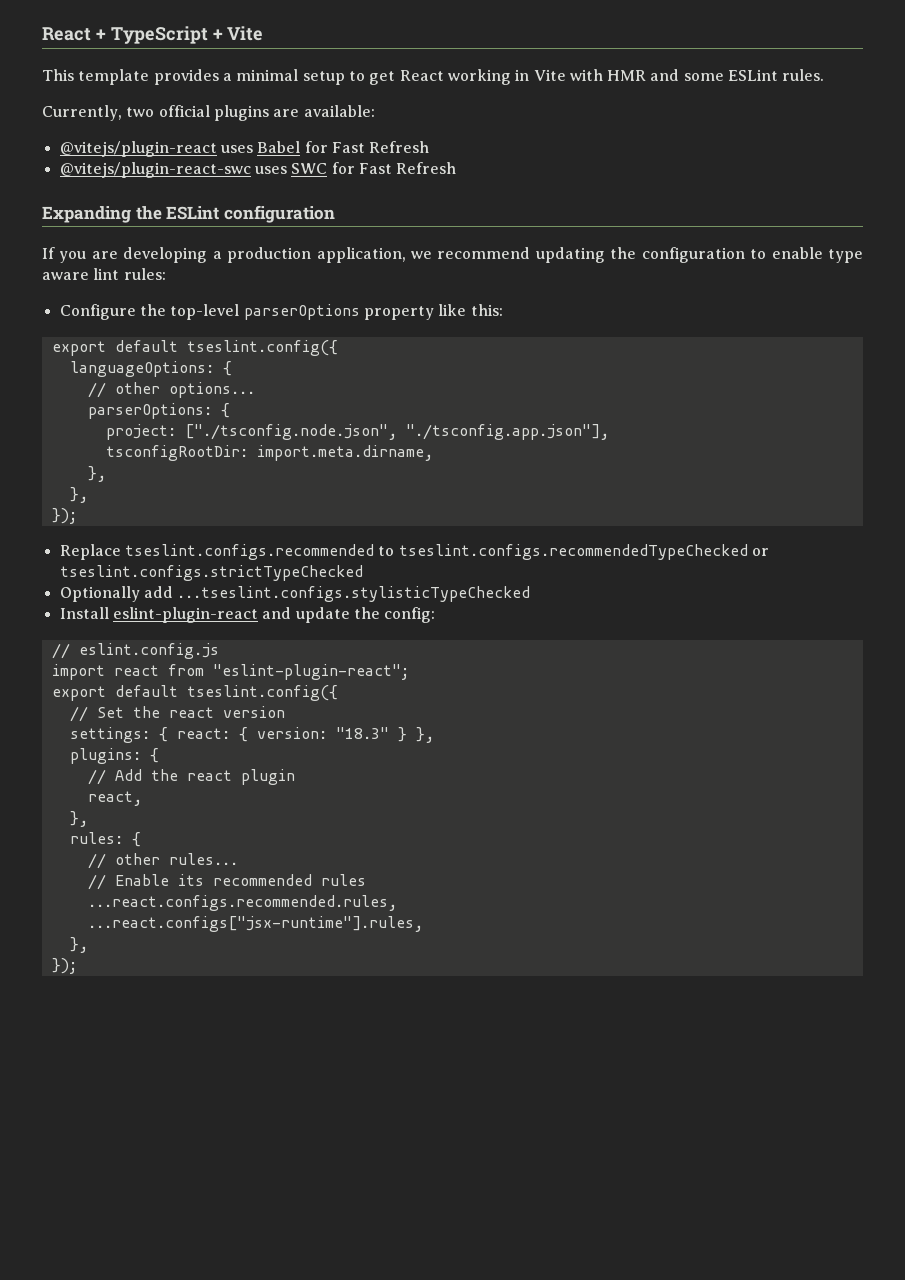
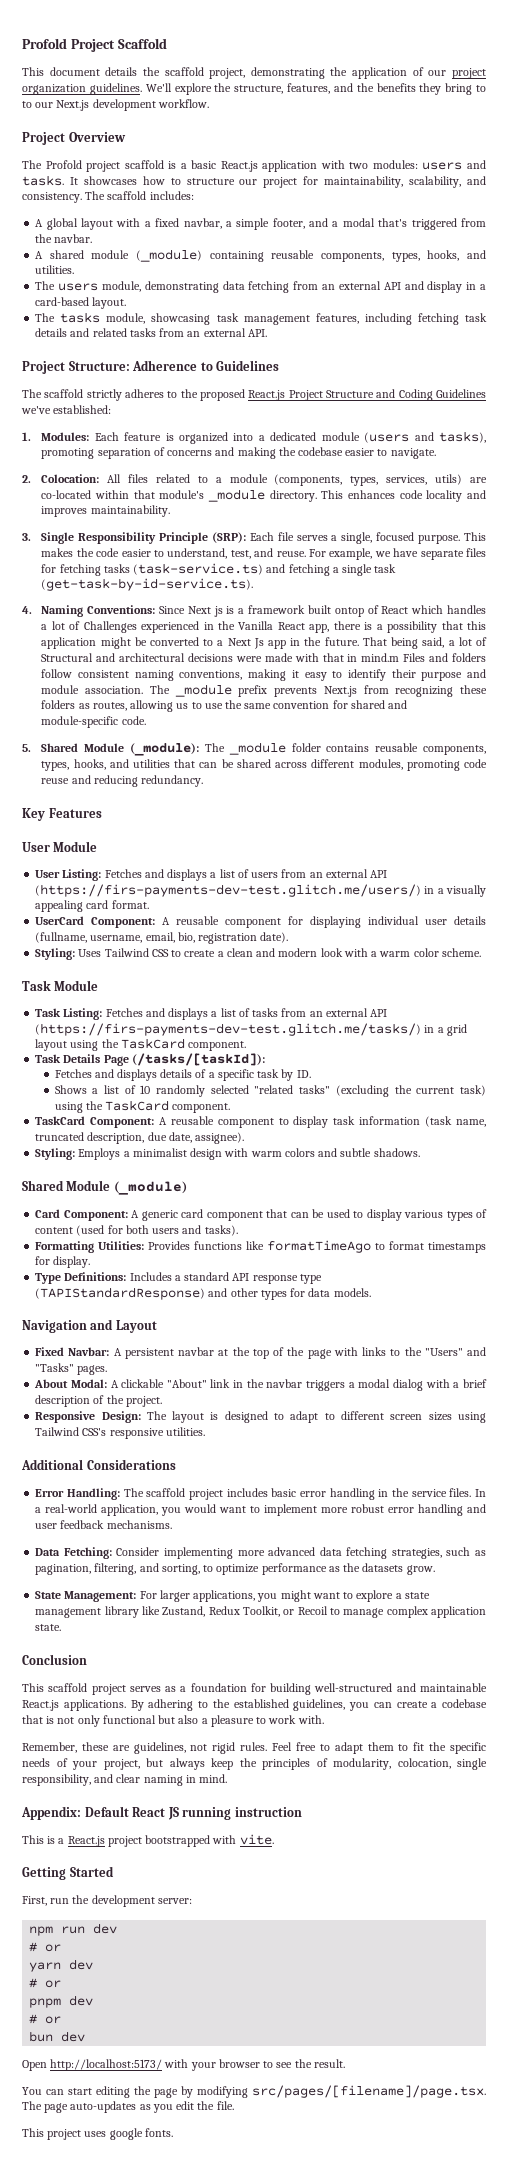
- React + TypeScript + Vite
- This template provides a minimal setup to get React working in Vite with HMR and some ESLint rules.
- Currently, two official plugins are available:
- @vitejs/plugin-react uses Babel for Fast Refresh
- @vitejs/plugin-react-swc uses SWC for Fast Refresh
- Expanding the ESLint configuration
- If you are developing a production application, we recommend updating the configuration to enable type aware lint rules:
- Configure the top-level parserOptions property like this:
- export default tseslint.config({
- languageOptions: {
- // other options...
- parserOptions: {
- project: ["./tsconfig.node.json", "./tsconfig.app.json"],
- tsconfigRootDir: import.meta.dirname,
- },
- },
- });
- Replace tseslint.configs.recommended to tseslint.configs.recommendedTypeChecked or tseslint.configs.strictTypeChecked
- Optionally add ...tseslint.configs.stylisticTypeChecked
- Install eslint-plugin-react and update the config:
- // eslint.config.js
- import react from "eslint-plugin-react";
- export default tseslint.config({
- // Set the react version
- settings: { react: { version: "18.3" } },
- plugins: {
- // Add the react plugin
- react,
- },
- rules: {
- // other rules...
- // Enable its recommended rules
- ...react.configs.recommended.rules,
- ...react.configs["jsx-runtime"].rules,
- },
- });
+ Profold Project Scaffold
+ This document details the scaffold project, demonstrating the application of our project organization guidelines. We'll explore the structure, features, and the benefits they bring to to our Next.js development workflow.
+ Project Overview
+ The Profold project scaffold is a basic React.js application with two modules: users and tasks. It showcases how to structure our project for maintainability, scalability, and consistency. The scaffold includes:
+ A global layout with a fixed navbar, a simple footer, and a modal that's triggered from the navbar.
+ A shared module (_module) containing reusable components, types, hooks, and utilities.
+ The users module, demonstrating data fetching from an external API and display in a card-based layout.
+ The tasks module, showcasing task management features, including fetching task details and related tasks from an external API.
+ Project Structure: Adherence to Guidelines
+ The scaffold strictly adheres to the proposed React.js Project Structure and Coding Guidelines we've established:
+ 1. Modules: Each feature is organized into a dedicated module (users and tasks), promoting separation of concerns and making the codebase easier to navigate.
+ 2. Colocation: All files related to a module (components, types, services, utils) are co-located within that module's _module directory. This enhances code locality and improves maintainability.
+ 3. Single Responsibility Principle (SRP): Each file serves a single, focused purpose. This makes the code easier to understand, test, and reuse. For example, we have separate files for fetching tasks (task-service.ts) and fetching a single task (get-task-by-id-service.ts).
+ 4. Naming Conventions: Since Next js is a framework built ontop of React which handles a lot of Challenges experienced in the Vanilla React app, there is a possibility that this application might be converted to a Next Js app in the future. That being said, a lot of Structural and architectural decisions were made with that in mind.m Files and folders follow consistent naming conventions, making it easy to identify their purpose and module association. The _module prefix prevents Next.js from recognizing these folders as routes, allowing us to use the same convention for shared and module-specific code.
+ 5. Shared Module (_module): The _module folder contains reusable components, types, hooks, and utilities that can be shared across different modules, promoting code reuse and reducing redundancy.
+ Key Features
+ User Module
+ User Listing: Fetches and displays a list of users from an external API (https://firs-payments-dev-test.glitch.me/users/) in a visually appealing card format.
+ UserCard Component: A reusable component for displaying individual user details (fullname, username, email, bio, registration date).
+ Styling: Uses Tailwind CSS to create a clean and modern look with a warm color scheme.
+ Task Module
+ Task Listing: Fetches and displays a list of tasks from an external API (https://firs-payments-dev-test.glitch.me/tasks/) in a grid layout using the TaskCard component.
+ Task Details Page (/tasks/[taskId]):
+ Fetches and displays details of a specific task by ID.
+ Shows a list of 10 randomly selected "related tasks" (excluding the current task) using the TaskCard component.
+ TaskCard Component: A reusable component to display task information (task name, truncated description, due date, assignee).
+ Styling: Employs a minimalist design with warm colors and subtle shadows.
+ Shared Module (_module)
+ Card Component: A generic card component that can be used to display various types of content (used for both users and tasks).
+ Formatting Utilities: Provides functions like formatTimeAgo to format timestamps for display.
+ Type Definitions: Includes a standard API response type (TAPIStandardResponse) and other types for data models.
+ Navigation and Layout
+ Fixed Navbar: A persistent navbar at the top of the page with links to the "Users" and "Tasks" pages.
+ About Modal: A clickable "About" link in the navbar triggers a modal dialog with a brief description of the project.
+ Responsive Design: The layout is designed to adapt to different screen sizes using Tailwind CSS's responsive utilities.
+ Additional Considerations
+ Error Handling: The scaffold project includes basic error handling in the service files. In a real-world application, you would want to implement more robust error handling and user feedback mechanisms.
+ Data Fetching: Consider implementing more advanced data fetching strategies, such as pagination, filtering, and sorting, to optimize performance as the datasets grow.
+ State Management: For larger applications, you might want to explore a state management library like Zustand, Redux Toolkit, or Recoil to manage complex application state.
+ Conclusion
+ This scaffold project serves as a foundation for building well-structured and maintainable React.js applications. By adhering to the established guidelines, you can create a codebase that is not only functional but also a pleasure to work with.
+ Remember, these are guidelines, not rigid rules. Feel free to adapt them to fit the specific needs of your project, but always keep the principles of modularity, colocation, single responsibility, and clear naming in mind.
+ Appendix: Default React JS running instruction
+ This is a React.js project bootstrapped with vite.
+ Getting Started
+ First, run the development server:
+ npm run dev
+ # or
+ yarn dev
+ # or
+ pnpm dev
+ # or
+ bun dev
+ Open http://localhost:5173/ with your browser to see the result.
+ You can start editing the page by modifying src/pages/[filename]/page.tsx. The page auto-updates as you edit the file.
+ This project uses google fonts.

